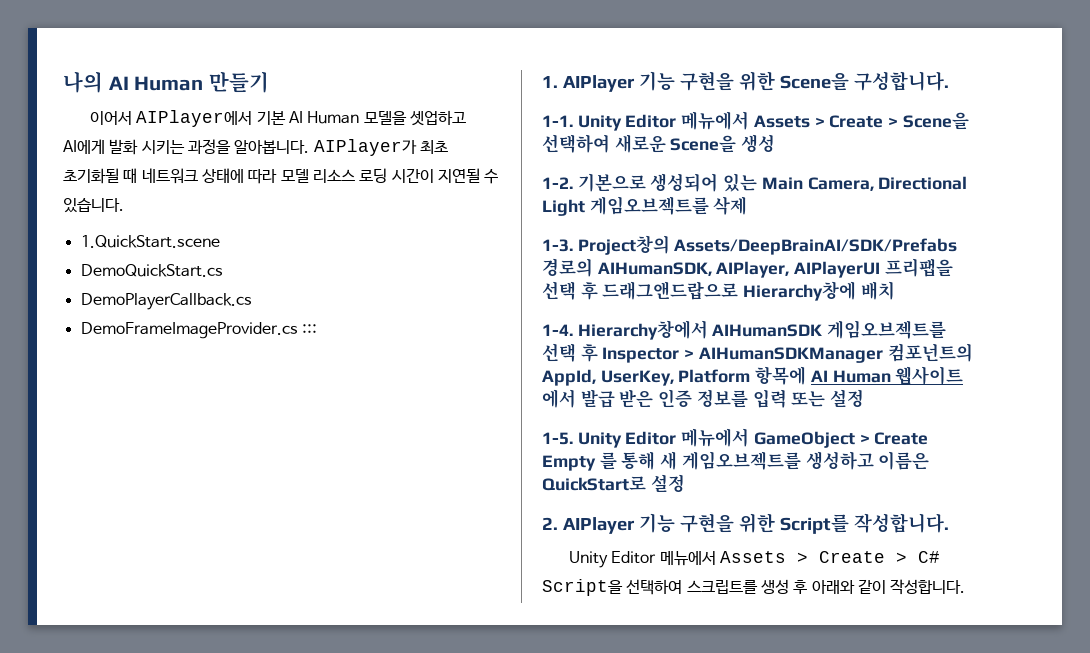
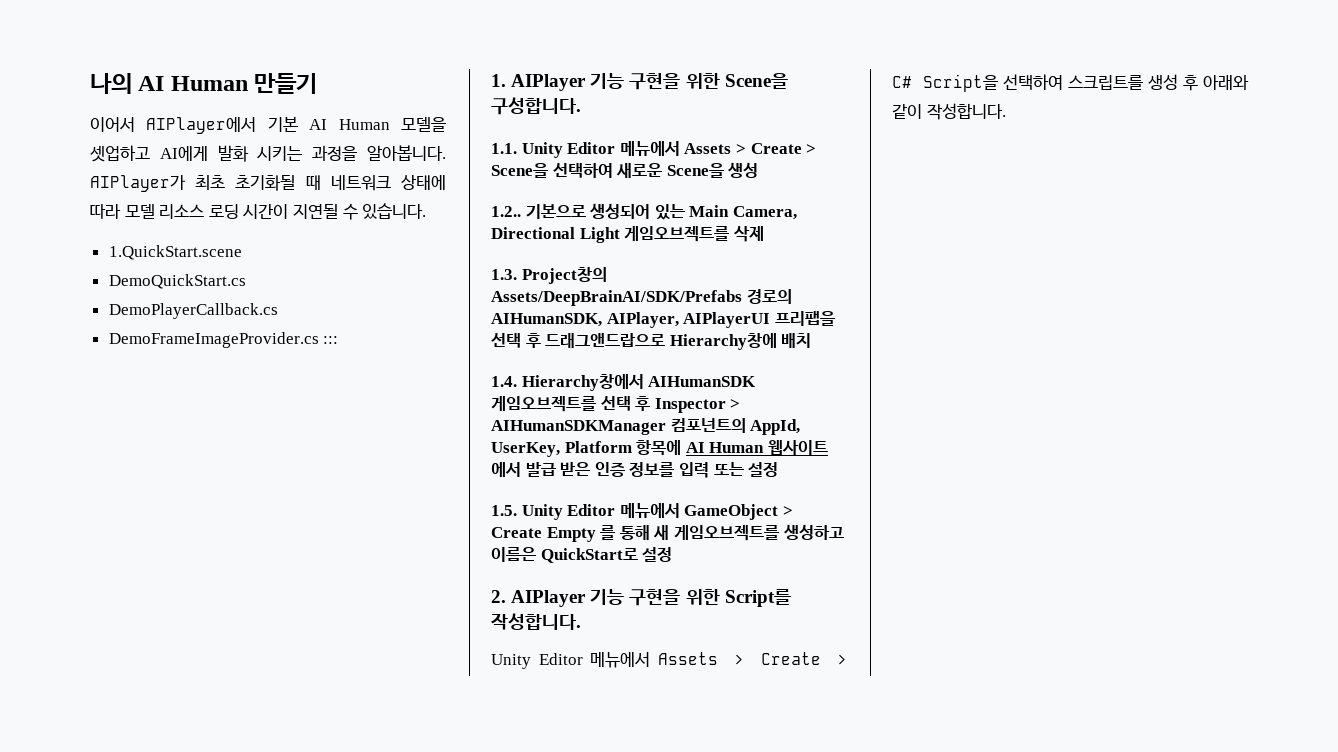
- 1-1. Unity Editor 메뉴에서 Assets > Create > Scene을 선택하여 새로운 Scene을 생성
+ 1.1. Unity Editor 메뉴에서 Assets > Create > Scene을 선택하여 새로운 Scene을 생성
- 1-2.
+ 1.2..
- 1-3. Project창의 Assets/DeepBrainAI/SDK/Prefabs 경로의 AIHumanSDK, AIPlayer, AIPlayerUI 프리팹을 선택 후 드래그앤드랍으로 Hierarchy창에 배치
+ 1.3. Project창의 Assets/DeepBrainAI/SDK/Prefabs 경로의 AIHumanSDK, AIPlayer, AIPlayerUI 프리팹을 선택 후 드래그앤드랍으로 Hierarchy창에 배치
- 1-4. Hierarchy창에서 AIHumanSDK 게임오브젝트를 선택 후 Inspector > AIHumanSDKManager 컴포넌트의 AppId, UserKey, Platform 항목에 AI Human 웹사이트 에서 발급 받은 인증 정보를 입력 또는 설정
+ 1.4. Hierarchy창에서 AIHumanSDK 게임오브젝트를 선택 후 Inspector > AIHumanSDKManager 컴포넌트의 AppId, UserKey, Platform 항목에 AI Human 웹사이트 에서 발급 받은 인증 정보를 입력 또는 설정
- 1-5. Unity Editor 메뉴에서 GameObject > Create Empty 를 통해 새 게임오브젝트를 생성하고 이름은 QuickStart로 설정
+ 1.5. Unity Editor 메뉴에서 GameObject > Create Empty 를 통해 새 게임오브젝트를 생성하고 이름은 QuickStart로 설정

